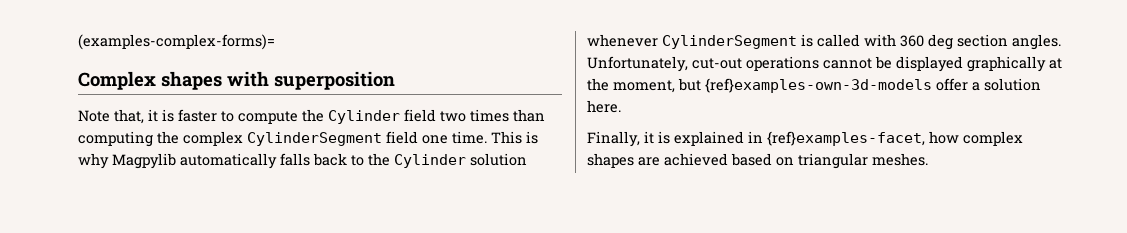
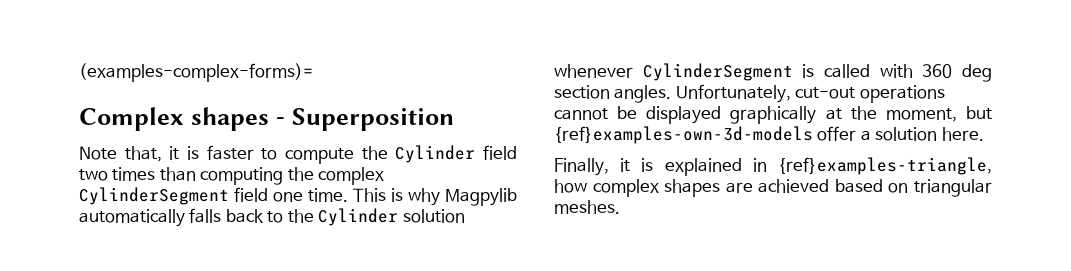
- Complex shapes with superposition
+ Complex shapes - Superposition
- Finally, it is explained in {ref}examples-facet, how complex shapes are achieved based on triangular meshes.
+ Finally, it is explained in {ref}examples-triangle, how complex shapes are achieved based on triangular meshes.

